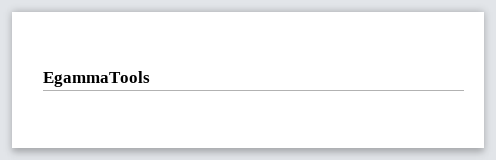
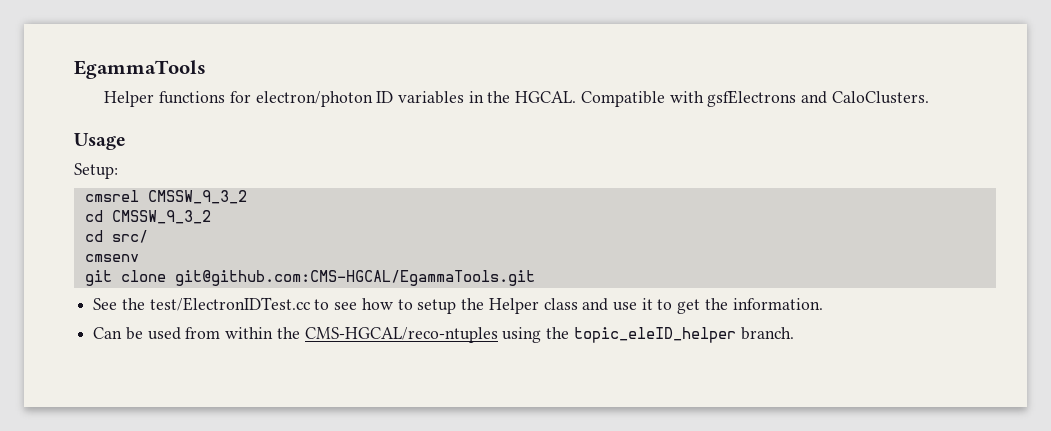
+ Helper functions for electron/photon ID variables in the HGCAL. Compatible with gsfElectrons and CaloClusters.
+ Usage
+ Setup:
+ cmsrel CMSSW_9_3_2
+ cd CMSSW_9_3_2
+ cd src/
+ cmsenv
+ git clone git@github.com:CMS-HGCAL/EgammaTools.git
+ See the test/ElectronIDTest.cc to see how to setup the Helper class and use it to get the information.
+ Can be used from within the CMS-HGCAL/reco-ntuples using the topic_eleID_helper branch.

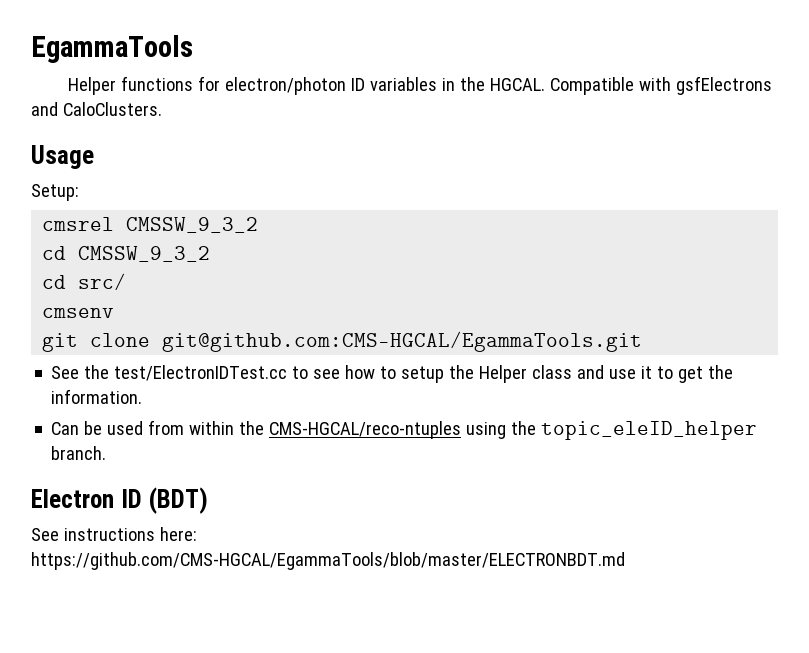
+ Electron ID (BDT)
+ See instructions here: https://github.com/CMS-HGCAL/EgammaTools/blob/master/ELECTRONBDT.md

